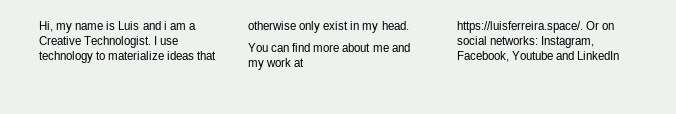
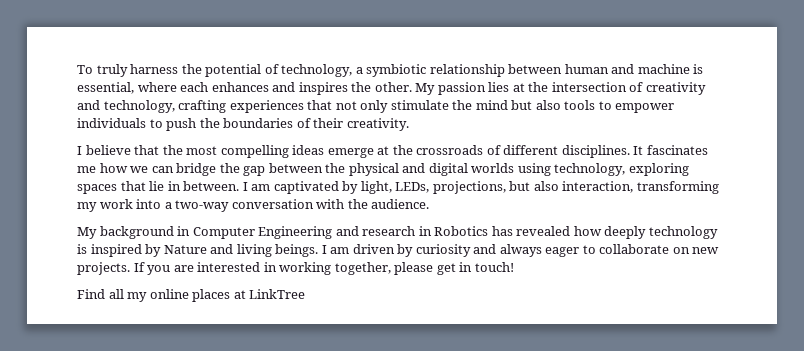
- Hi, my name is Luis and i am a Creative Technologist. I use technology to materialize ideas that otherwise only exist in my head.
- You can find more about me and my work at https://luisferreira.space/. Or on social networks: Instagram, Facebook, Youtube and LinkedIn
+ To truly harness the potential of technology, a symbiotic relationship between human and machine is essential, where each enhances and inspires the other. My passion lies at the intersection of creativity and technology, crafting experiences that not only stimulate the mind but also tools to empower individuals to push the boundaries of their creativity.
+ I believe that the most compelling ideas emerge at the crossroads of different disciplines. It fascinates me how we can bridge the gap between the physical and digital worlds using technology, exploring spaces that lie in between. I am captivated by light, LEDs, projections, but also interaction, transforming my work into a two-way conversation with the audience.
+ My background in Computer Engineering and research in Robotics has revealed how deeply technology is inspired by Nature and living beings. I am driven by curiosity and always eager to collaborate on new projects. If you are interested in working together, please get in touch!
+ Find all my online places at LinkTree

